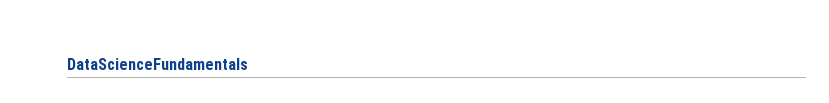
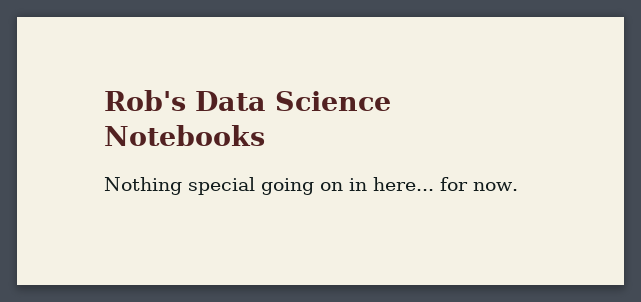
- DataScienceFundamentals
+ Rob's Data Science Notebooks
+ Nothing special going on in here... for now.

